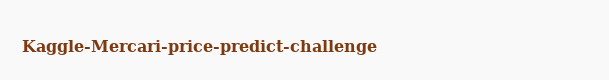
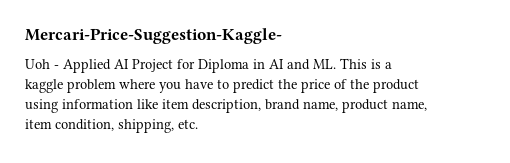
- Kaggle-Mercari-price-predict-challenge
+ Mercari-Price-Suggestion-Kaggle-
+ Uoh - Applied AI Project for Diploma in AI and ML. This is a kaggle problem where you have to predict the price of the product using information like item description, brand name, product name, item condition, shipping, etc.

